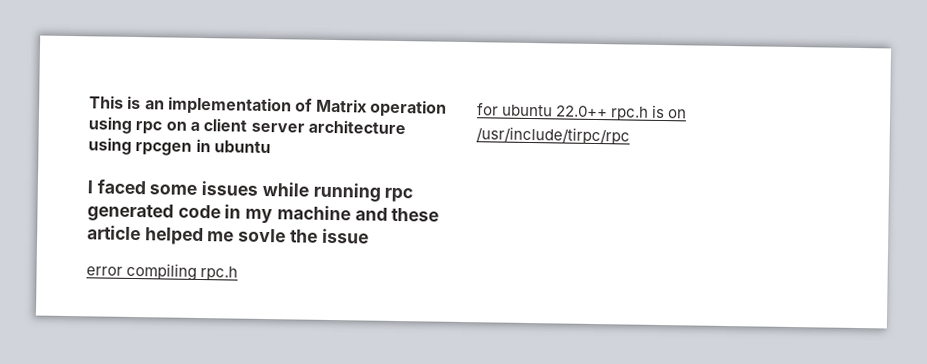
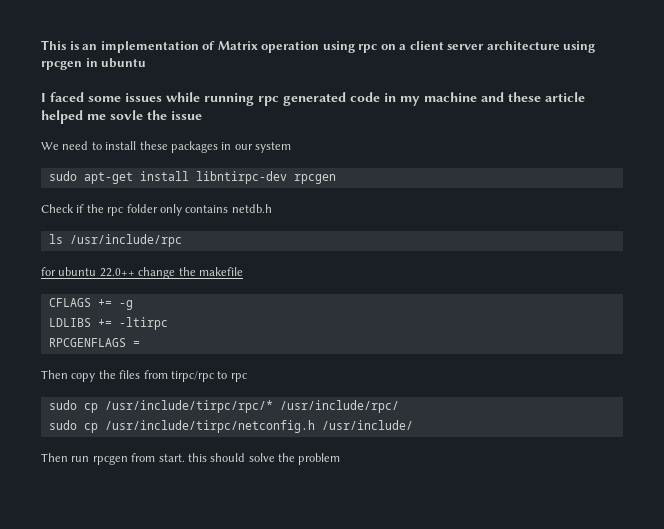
- error compiling rpc.h
- for ubuntu 22.0++ rpc.h is on /usr/include/tirpc/rpc
+ We need to install these packages in our system
+ sudo apt-get install libntirpc-dev rpcgen
+ Check if the rpc folder only contains netdb.h
+ ls /usr/include/rpc
+ for ubuntu 22.0++ change the makefile
+ CFLAGS += -g
+ LDLIBS += -ltirpc
+ RPCGENFLAGS =
+ Then copy the files from tirpc/rpc to rpc
+ sudo cp /usr/include/tirpc/rpc/* /usr/include/rpc/
+ sudo cp /usr/include/tirpc/netconfig.h /usr/include/
+ Then run rpcgen from start. this should solve the problem

